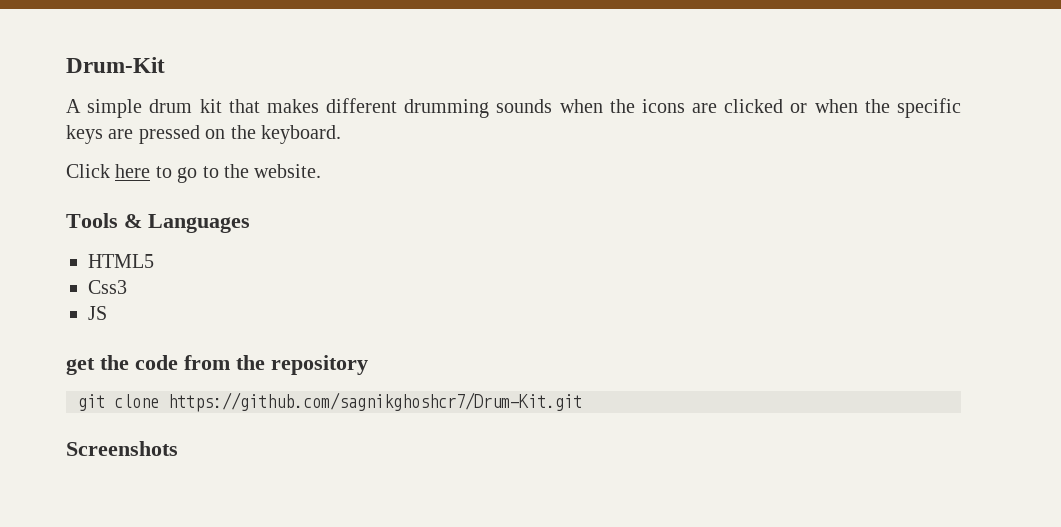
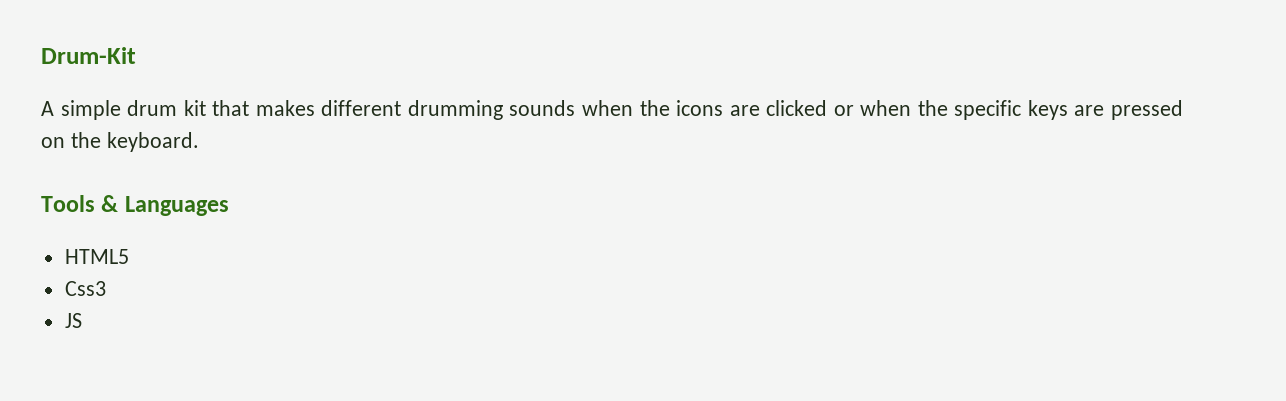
- Click here to go to the website.
- get the code from the repository
- git clone https://github.com/sagnikghoshcr7/Drum-Kit.git
- Screenshots

